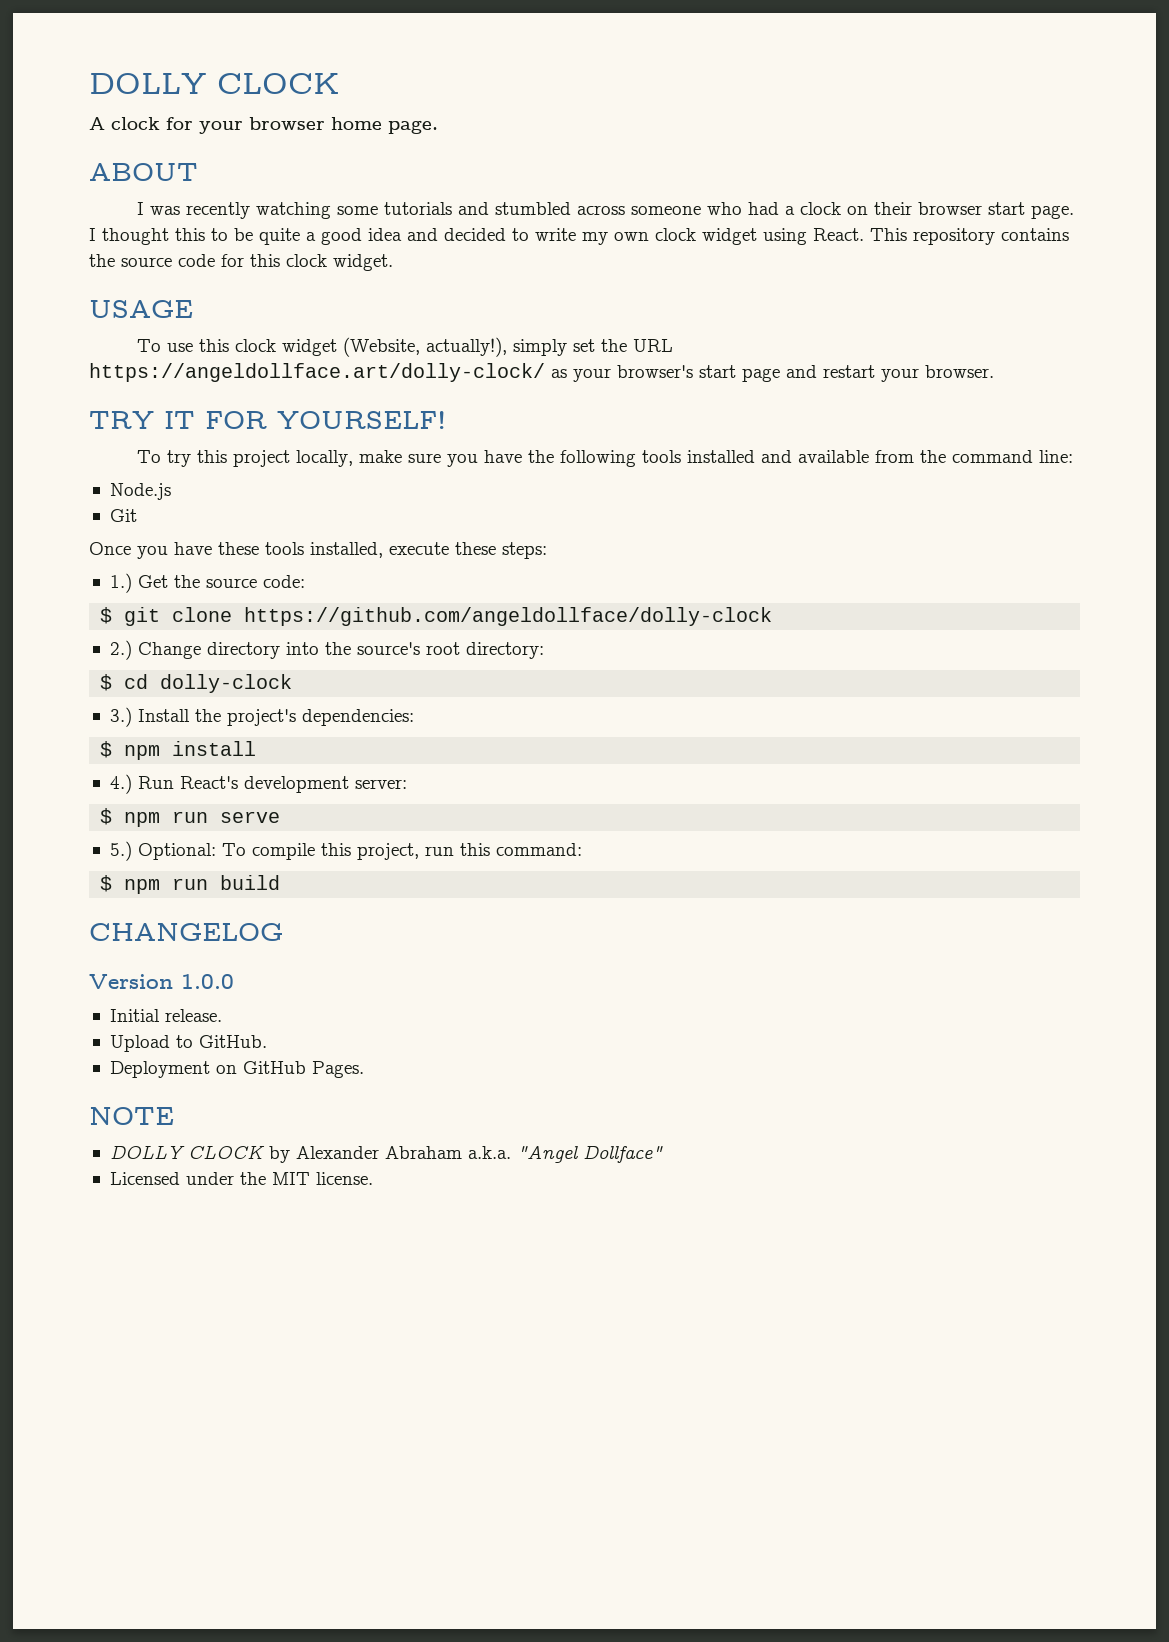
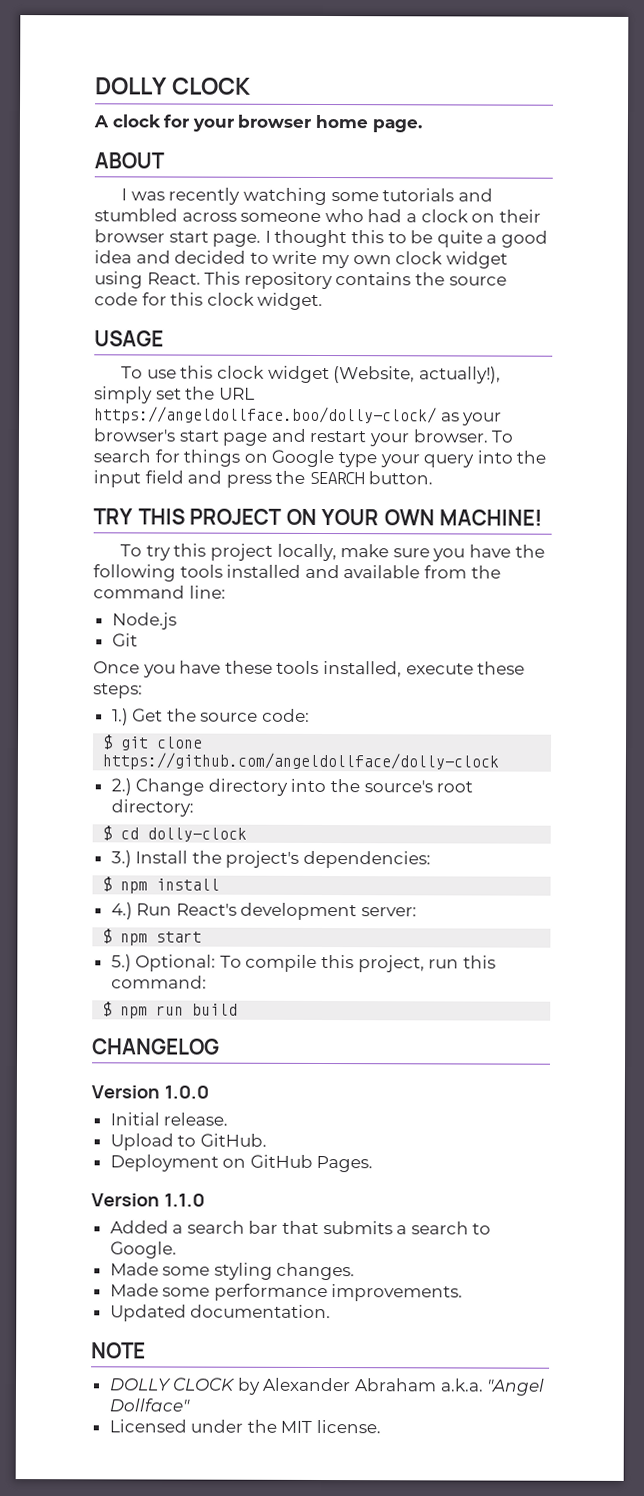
- To use this clock widget (Website, actually!), simply set the URL https://angeldollface.art/dolly-clock/ as your browser's start page and restart your browser.
- TRY IT FOR YOURSELF!
+ To use this clock widget (Website, actually!), simply set the URL https://angeldollface.boo/dolly-clock/ as your browser's start page and restart your browser. To search for things on Google type your query into the input field and press the SEARCH button.
+ TRY THIS PROJECT ON YOUR OWN MACHINE!
- $ npm run serve
+ $ npm start
+ Version 1.1.0
+ Added a search bar that submits a search to Google.
+ Made some styling changes.
+ Made some performance improvements.
+ Updated documentation.

